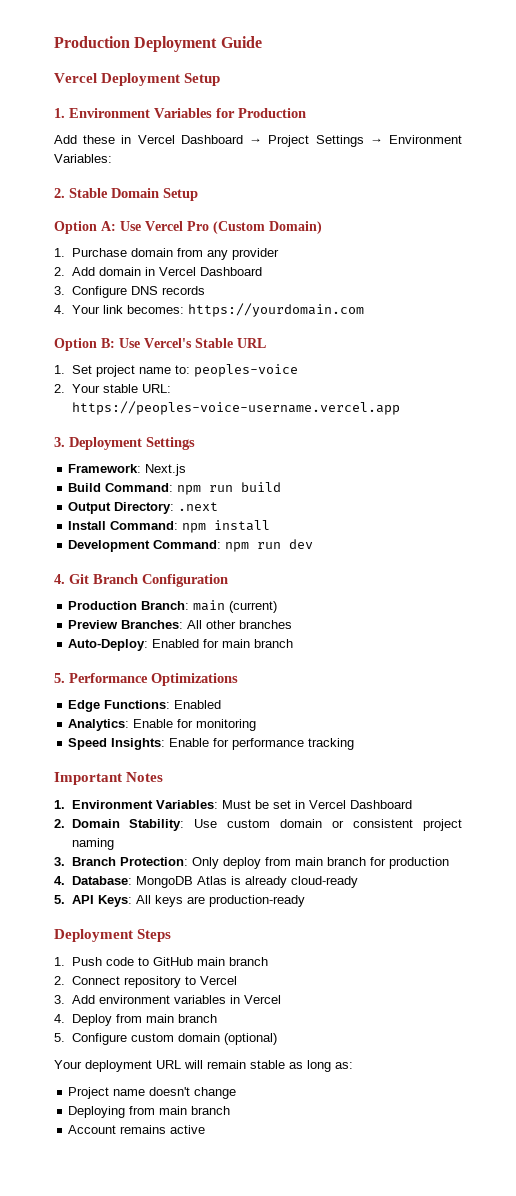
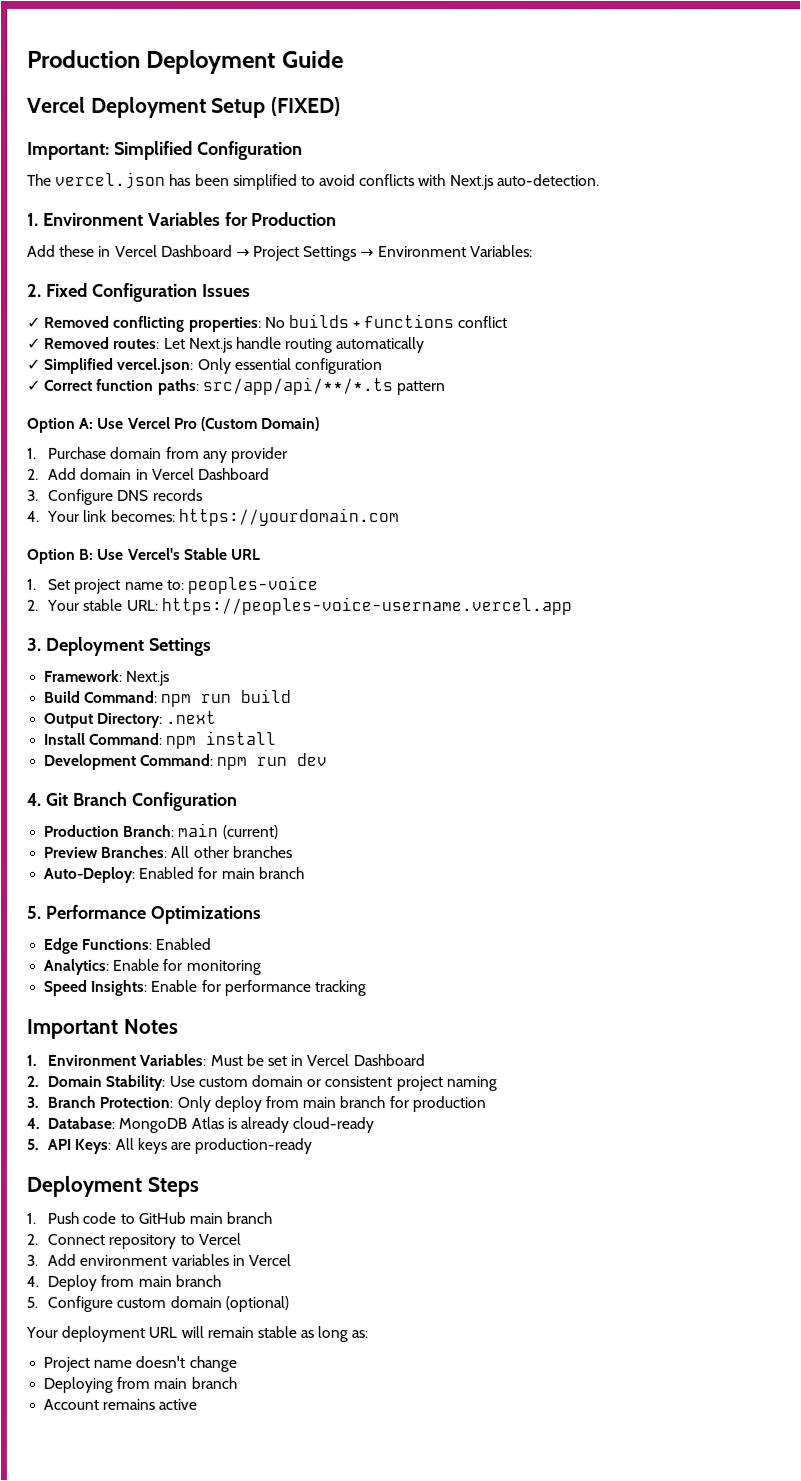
- Vercel Deployment Setup
+ Vercel Deployment Setup (FIXED)
+ Important: Simplified Configuration
+ The vercel.json has been simplified to avoid conflicts with Next.js auto-detection.
- 2. Stable Domain Setup
+ 2. Fixed Configuration Issues
+ ✓ Removed conflicting properties: No builds + functions conflict
+ ✓ Removed routes: Let Next.js handle routing automatically
+ ✓ Simplified vercel.json: Only essential configuration
+ ✓ Correct function paths: src/app/api/**/*.ts pattern

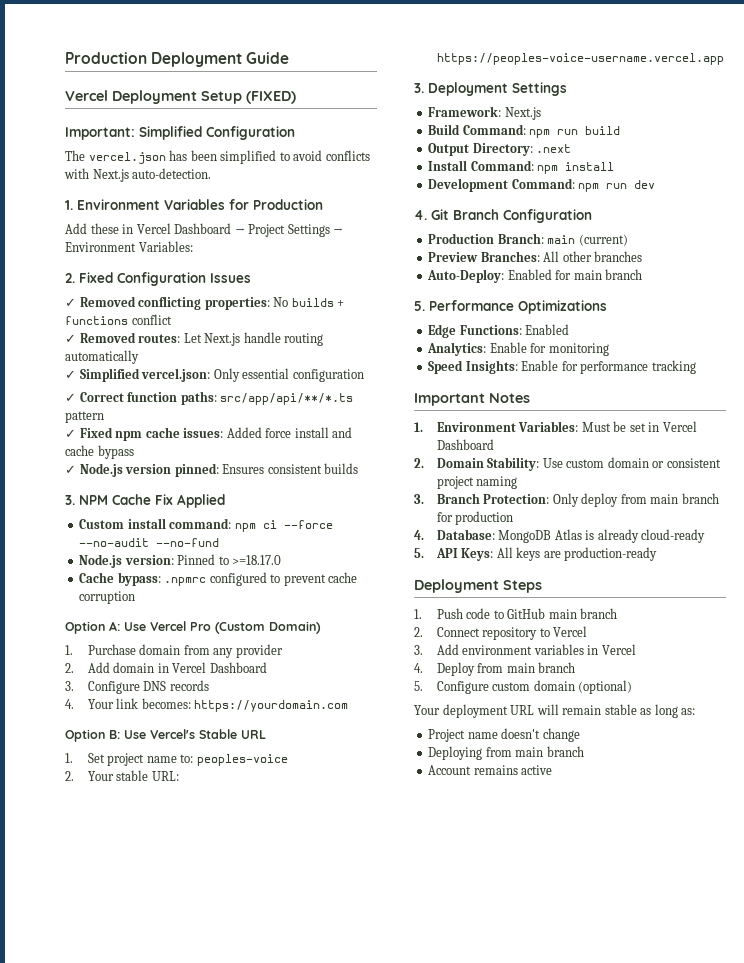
+ ✓ Fixed npm cache issues: Added force install and cache bypass
+ ✓ Node.js version pinned: Ensures consistent builds
+ 3. NPM Cache Fix Applied
+ Custom install command: npm ci --force --no-audit --no-fund
+ Node.js version: Pinned to >=18.17.0
+ Cache bypass: .npmrc configured to prevent cache corruption

